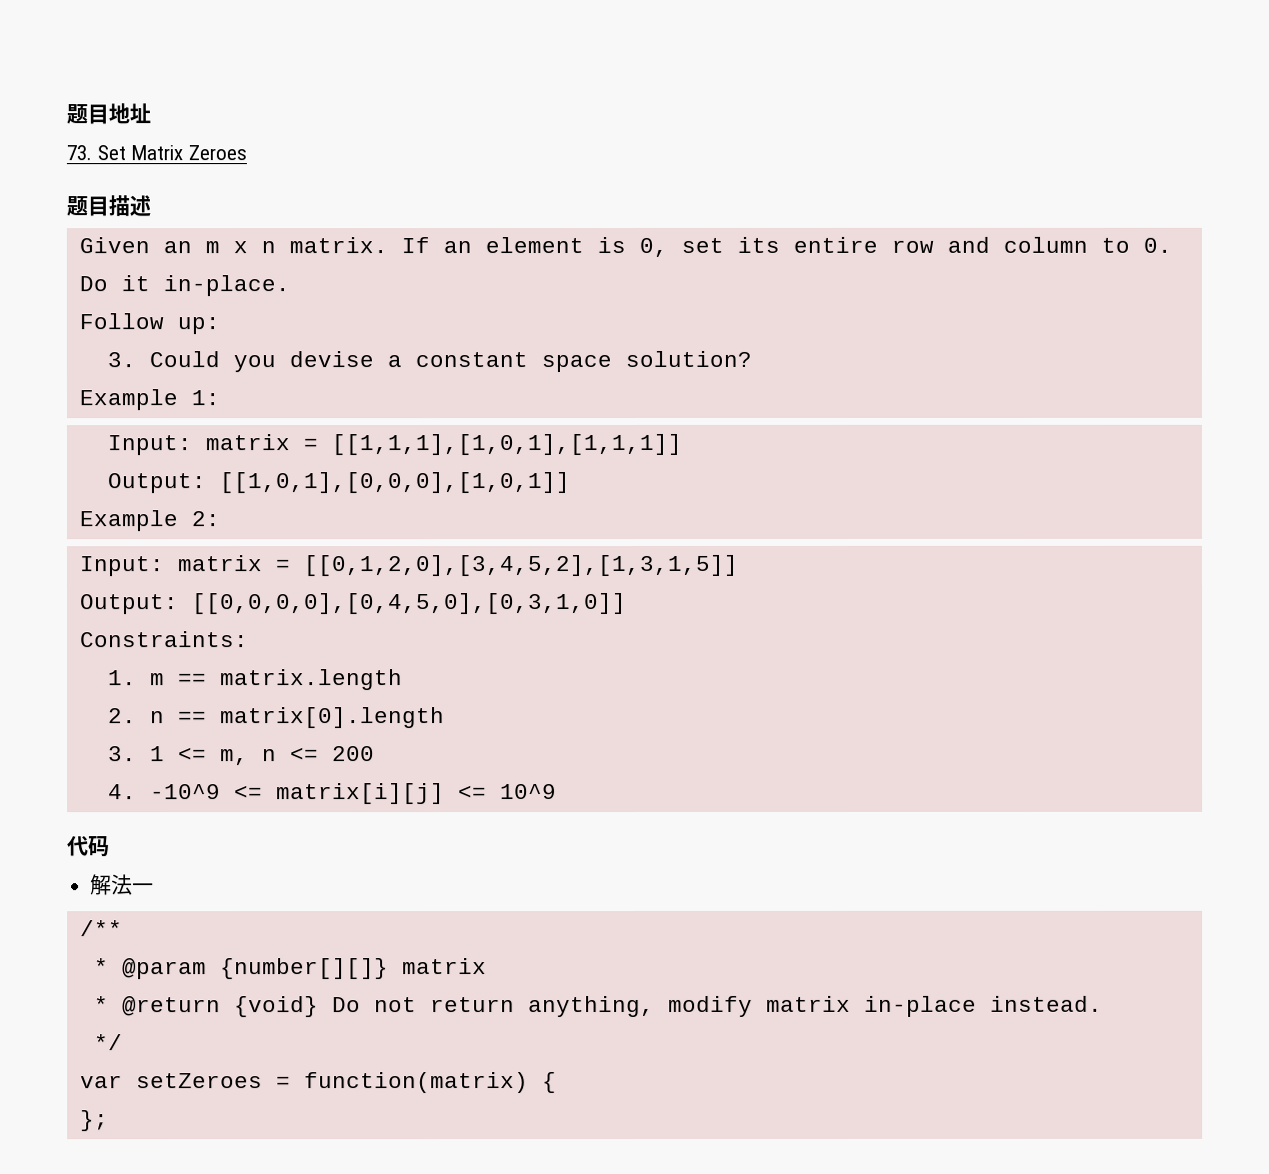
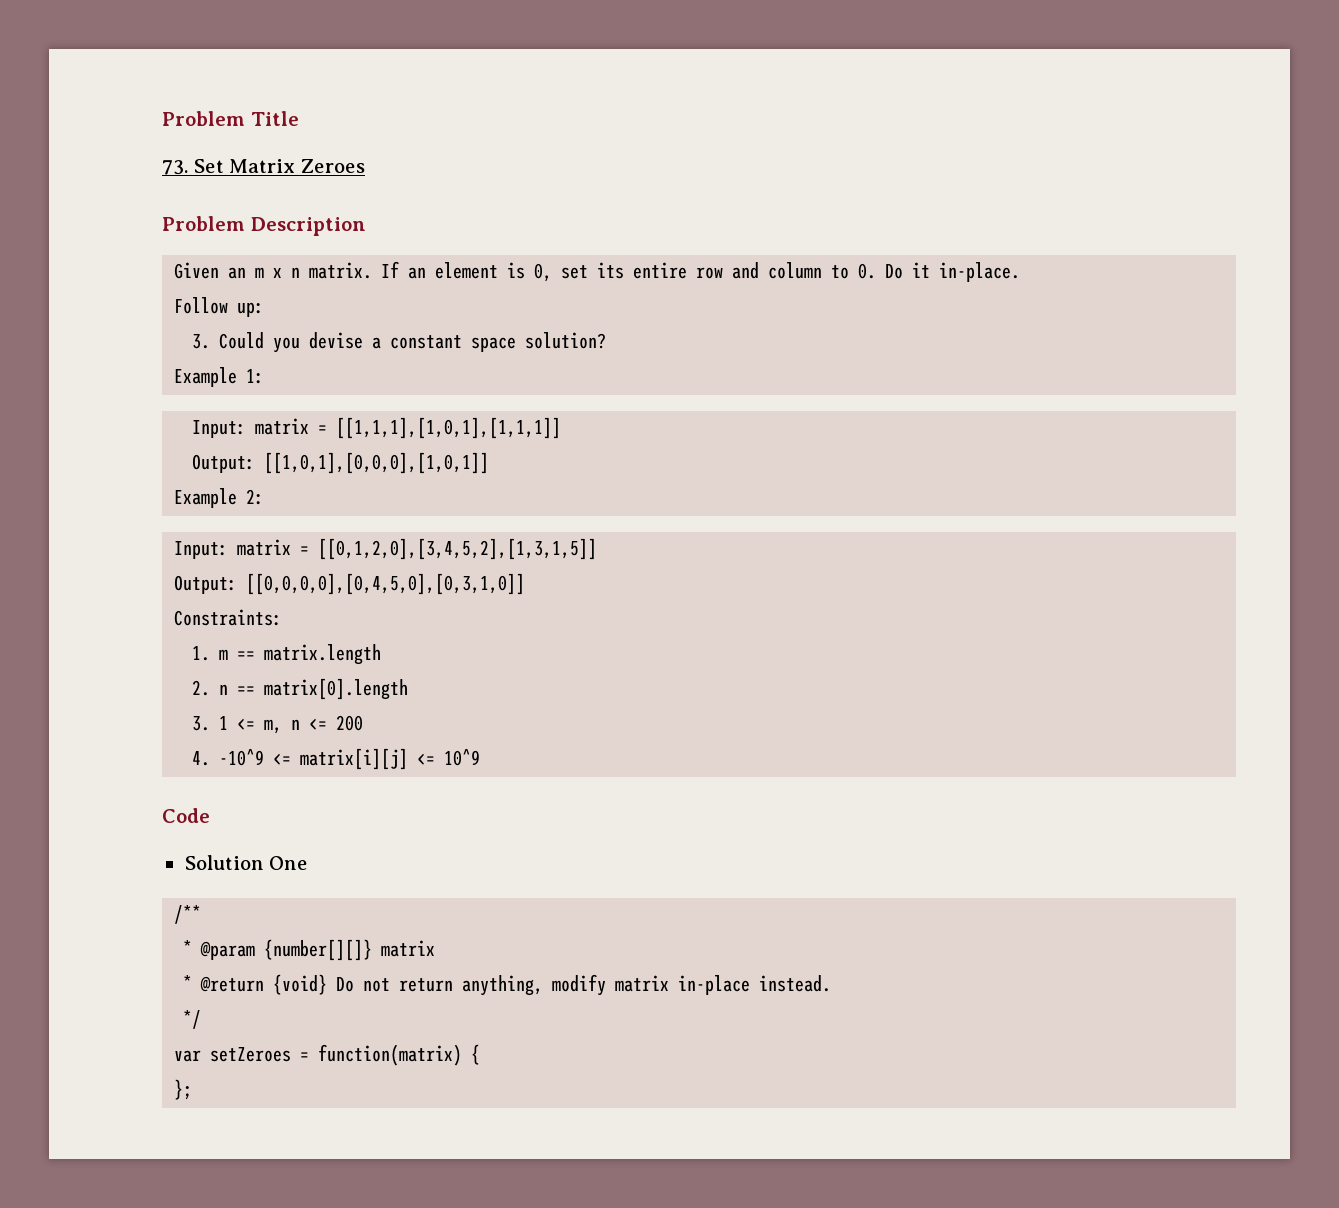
- 题目地址
+ Problem Title
- 题目描述
+ Problem Description
- 代码
- 解法一
+ Code
+ Solution One

